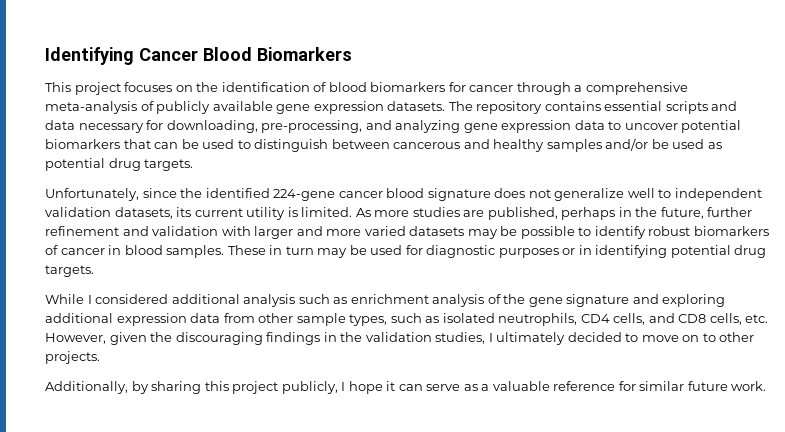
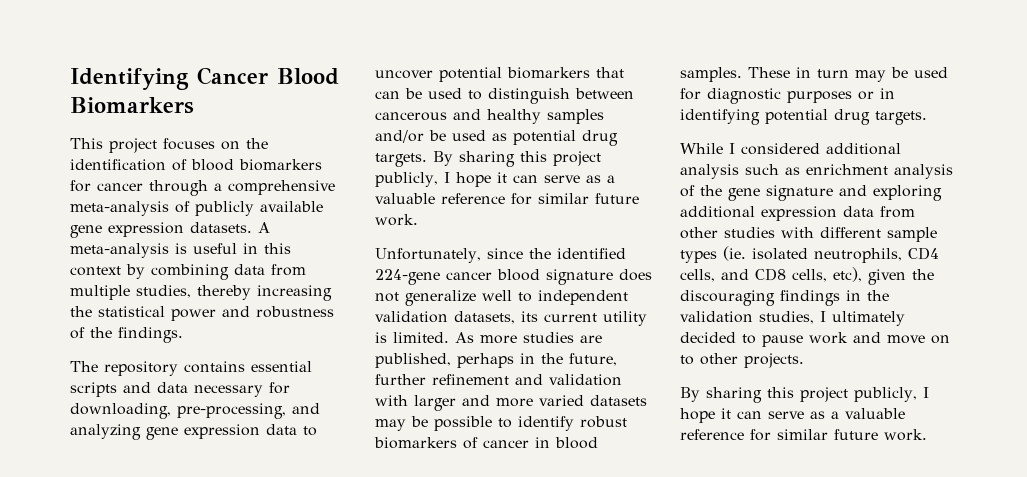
- This project focuses on the identification of blood biomarkers for cancer through a comprehensive meta-analysis of publicly available gene expression datasets. The repository contains essential scripts and data necessary for downloading, pre-processing, and analyzing gene expression data to uncover potential biomarkers that can be used to distinguish between cancerous and healthy samples and/or be used as potential drug targets.
+ This project focuses on the identification of blood biomarkers for cancer through a comprehensive meta-analysis of publicly available gene expression datasets. A meta-analysis is useful in this context by combining data from multiple studies, thereby increasing the statistical power and robustness of the findings.
+ The repository contains essential scripts and data necessary for downloading, pre-processing, and analyzing gene expression data to uncover potential biomarkers that can be used to distinguish between cancerous and healthy samples and/or be used as potential drug targets. By sharing this project publicly, I hope it can serve as a valuable reference for similar future work.
- While I considered additional analysis such as enrichment analysis of the gene signature and exploring additional expression data from other sample types, such as isolated neutrophils, CD4 cells, and CD8 cells, etc. However, given the discouraging findings in the validation studies, I ultimately decided to move on to other projects.
- Additionally, by sharing this project publicly, I hope it can serve as a valuable reference for similar future work.
+ While I considered additional analysis such as enrichment analysis of the gene signature and exploring additional expression data from other studies with different sample types (ie. isolated neutrophils, CD4 cells, and CD8 cells, etc), given the discouraging findings in the validation studies, I ultimately decided to pause work and move on to other projects.
+ By sharing this project publicly, I hope it can serve as a valuable reference for similar future work.

